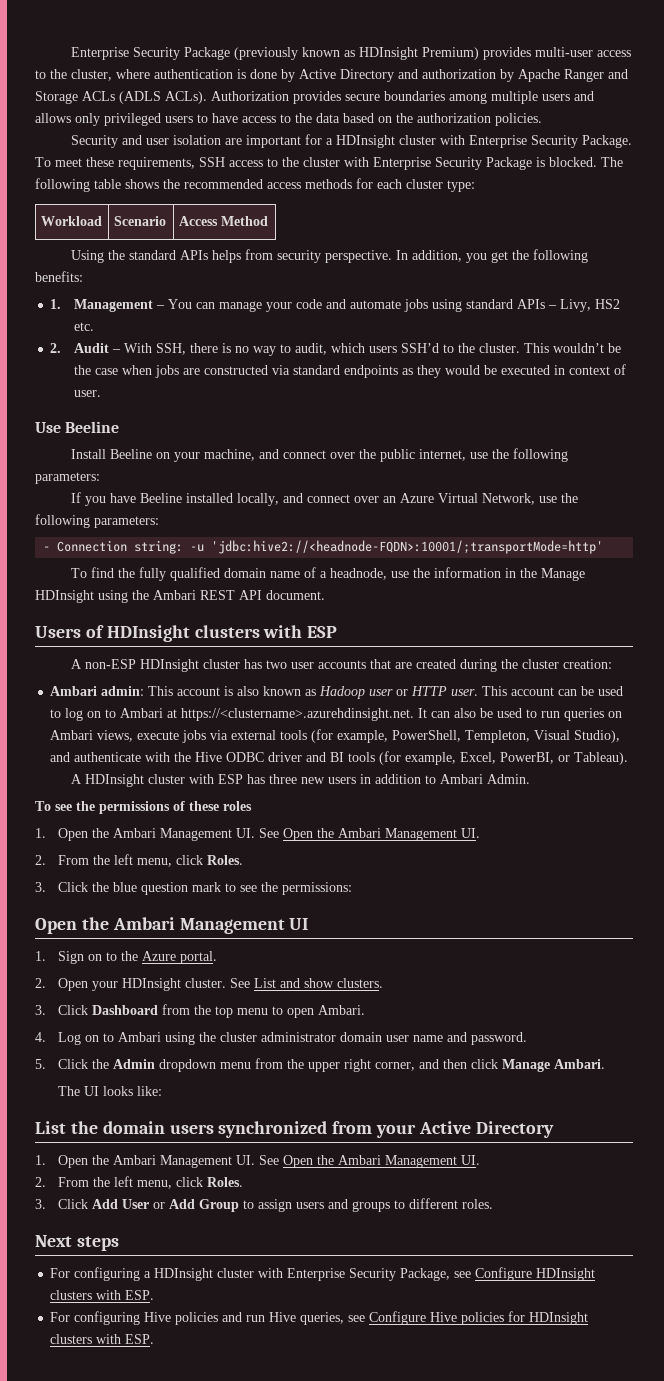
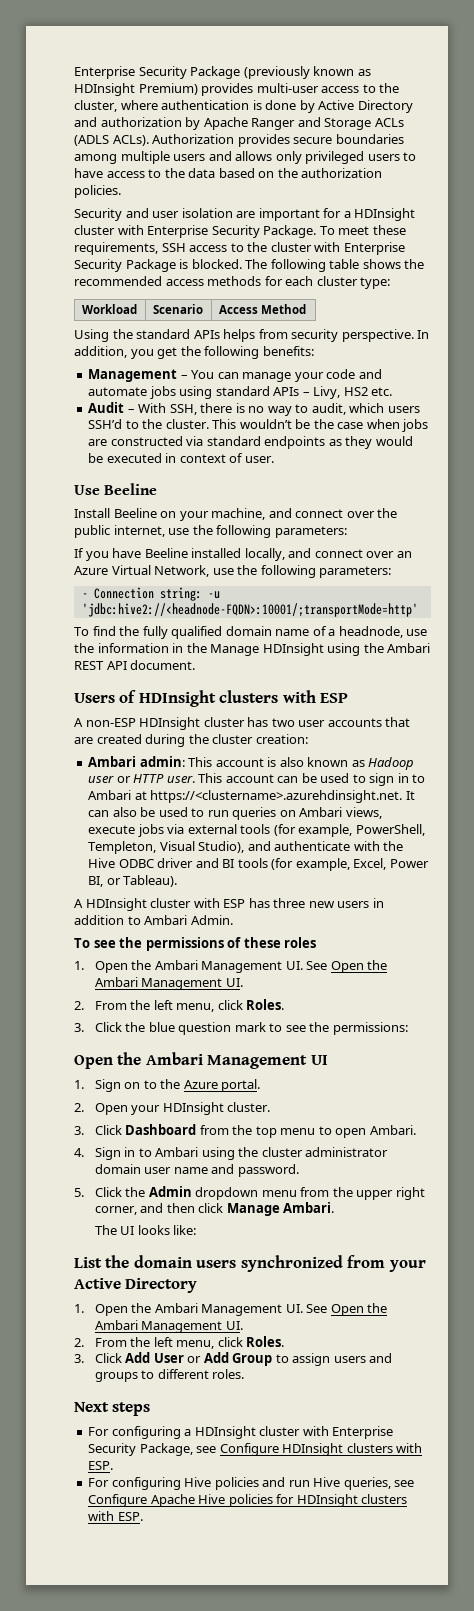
- 1. Management – You can manage your code and automate jobs using standard APIs – Livy, HS2 etc.
+ Management – You can manage your code and automate jobs using standard APIs – Livy, HS2 etc.
- 2. Audit – With SSH, there is no way to audit, which users SSH’d to the cluster.
+ Audit – With SSH, there is no way to audit, which users SSH’d to the cluster.
- This account can be used to log on to Ambari at https://<clustername>.azurehdinsight.net. It can also be used to run queries on Ambari views, execute jobs via external tools (for example, PowerShell, Templeton, Visual Studio), and authenticate with the Hive ODBC driver and BI tools (for example, Excel, PowerBI, or Tableau).
+ This account can be used to sign in to Ambari at https://<clustername>.azurehdinsight.net. It can also be used to run queries on Ambari views, execute jobs via external tools (for example, PowerShell, Templeton, Visual Studio), and authenticate with the Hive ODBC driver and BI tools (for example, Excel, Power BI, or Tableau).
- See List and show clusters.
- 4. Log on to Ambari using the cluster administrator domain user name and password.
+ 4. Sign in to Ambari using the cluster administrator domain user name and password.
- For configuring Hive policies and run Hive queries, see Configure Hive policies for HDInsight clusters with ESP.
+ For configuring Hive policies and run Hive queries, see Configure Apache Hive policies for HDInsight clusters with ESP.

